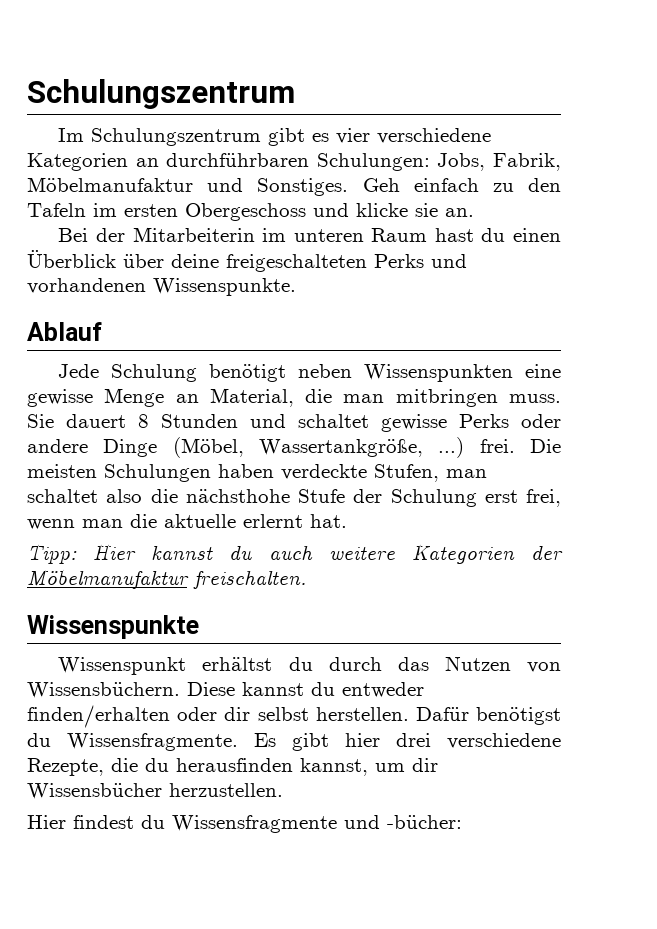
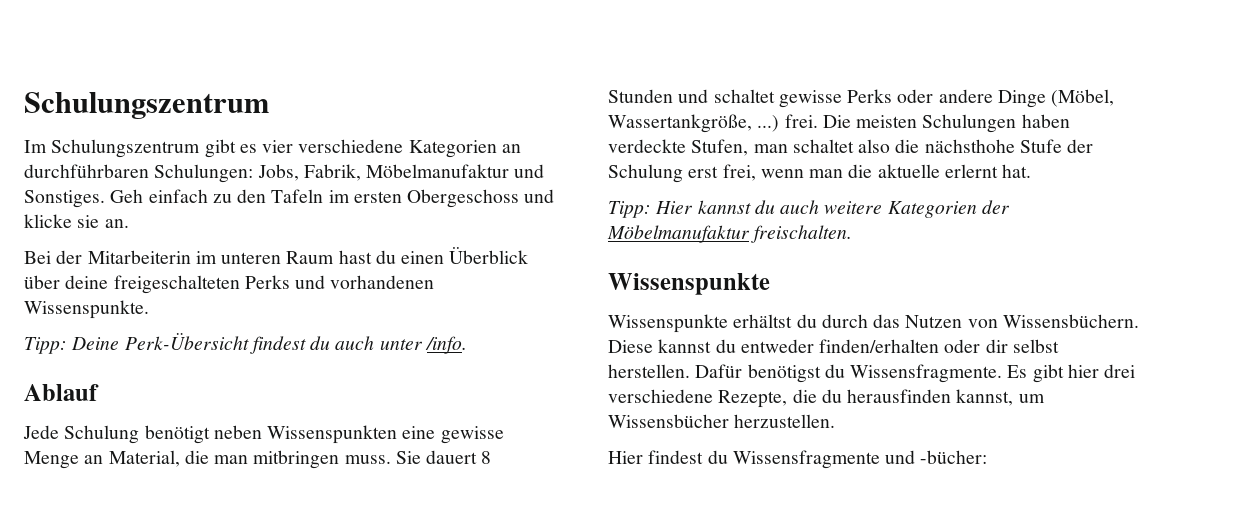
+ Tipp: Deine Perk-Übersicht findest du auch unter /info.
- Wissenspunkt erhältst du durch das Nutzen von Wissensbüchern.
+ Wissenspunkte erhältst du durch das Nutzen von Wissensbüchern.
- Es gibt hier drei verschiedene Rezepte, die du herausfinden kannst, um dir Wissensbücher herzustellen.
+ Es gibt hier drei verschiedene Rezepte, die du herausfinden kannst, um Wissensbücher herzustellen.

